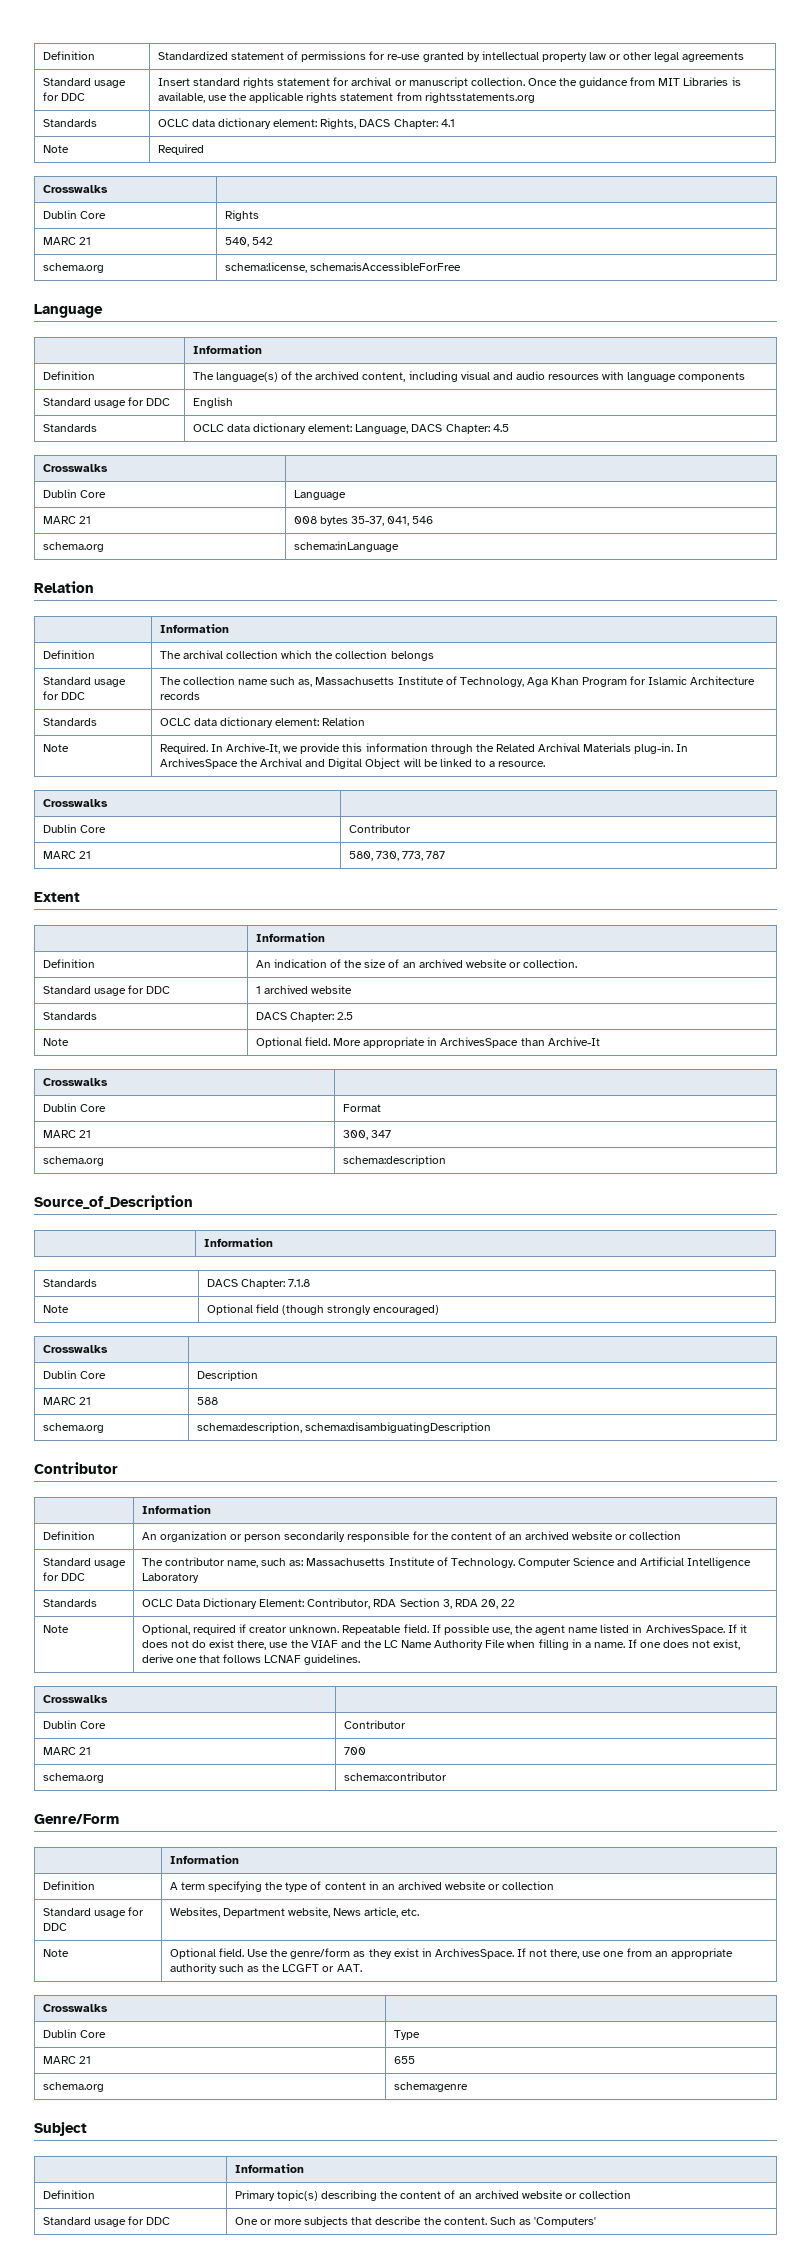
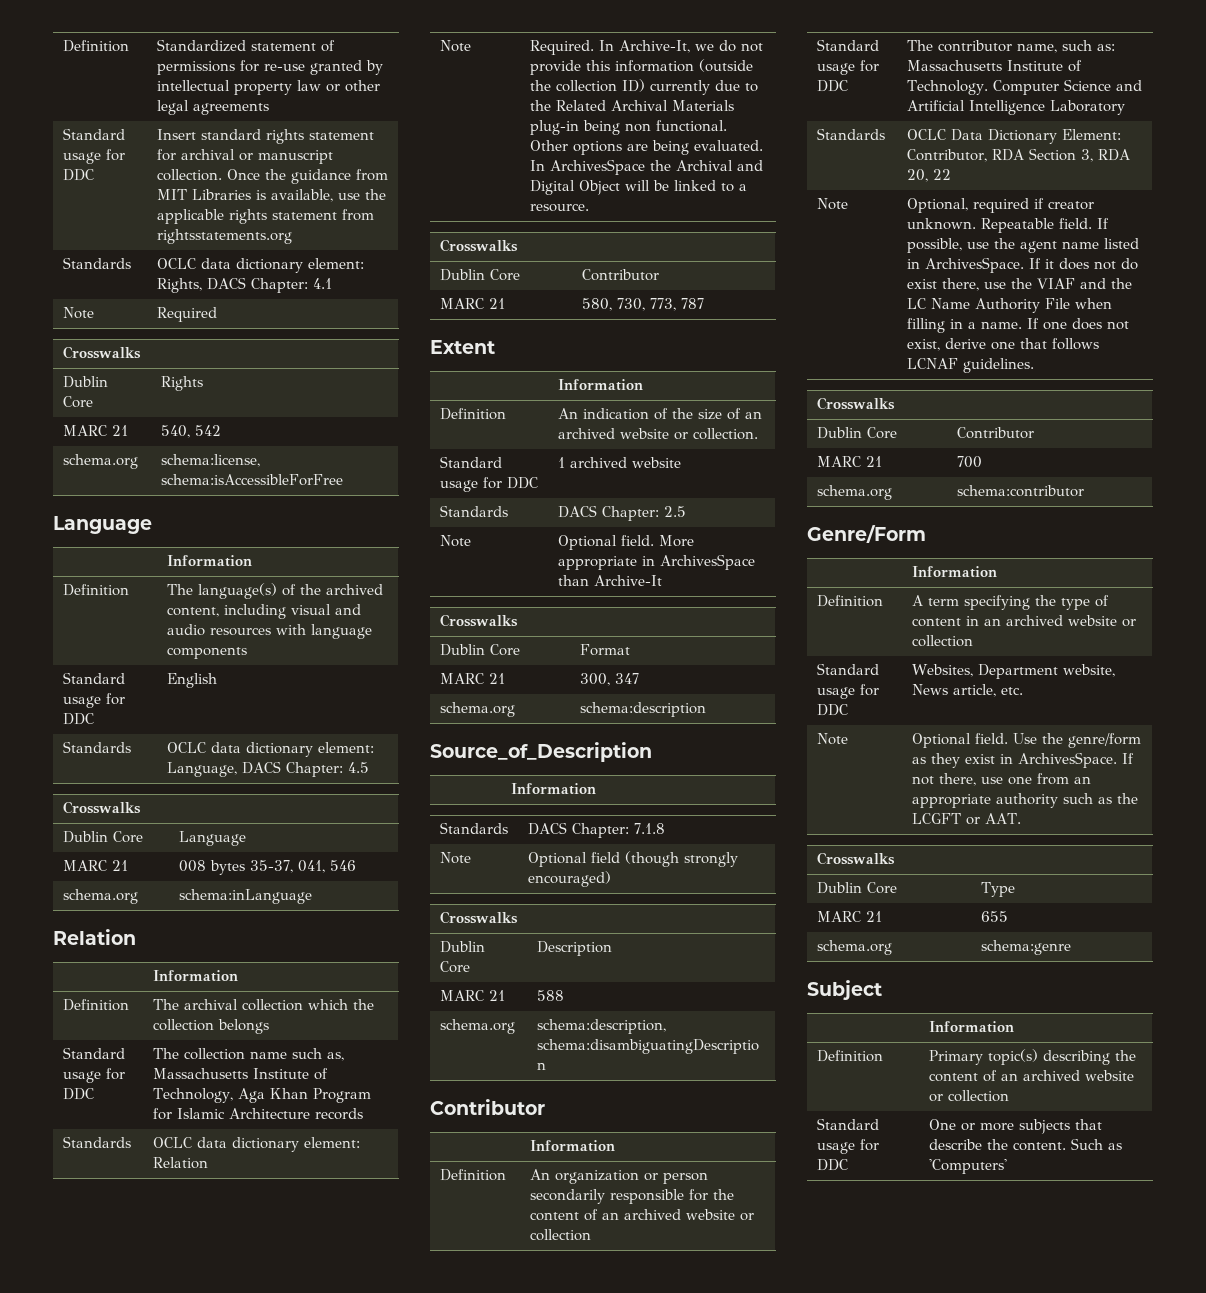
- In Archive-It, we provide this information through the Related Archival Materials plug-in.
+ In Archive-It, we do not provide this information (outside the collection ID) currently due to the Related Archival Materials plug-in being non functional. Other options are being evaluated.
- If possible use, the agent name listed in ArchivesSpace.
+ If possible, use the agent name listed in ArchivesSpace.

